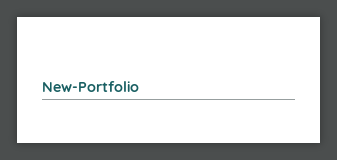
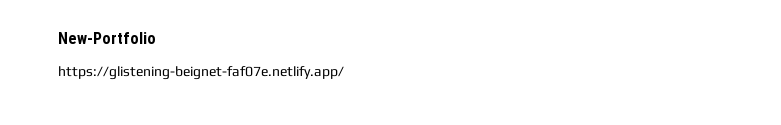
+ https://glistening-beignet-faf07e.netlify.app/

